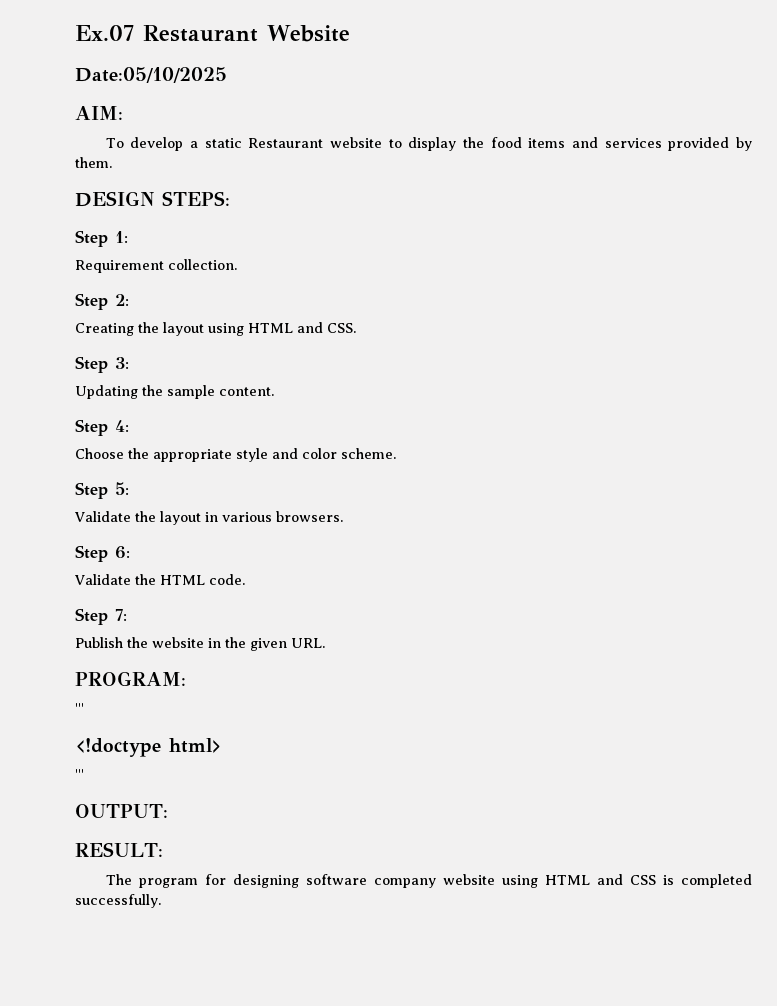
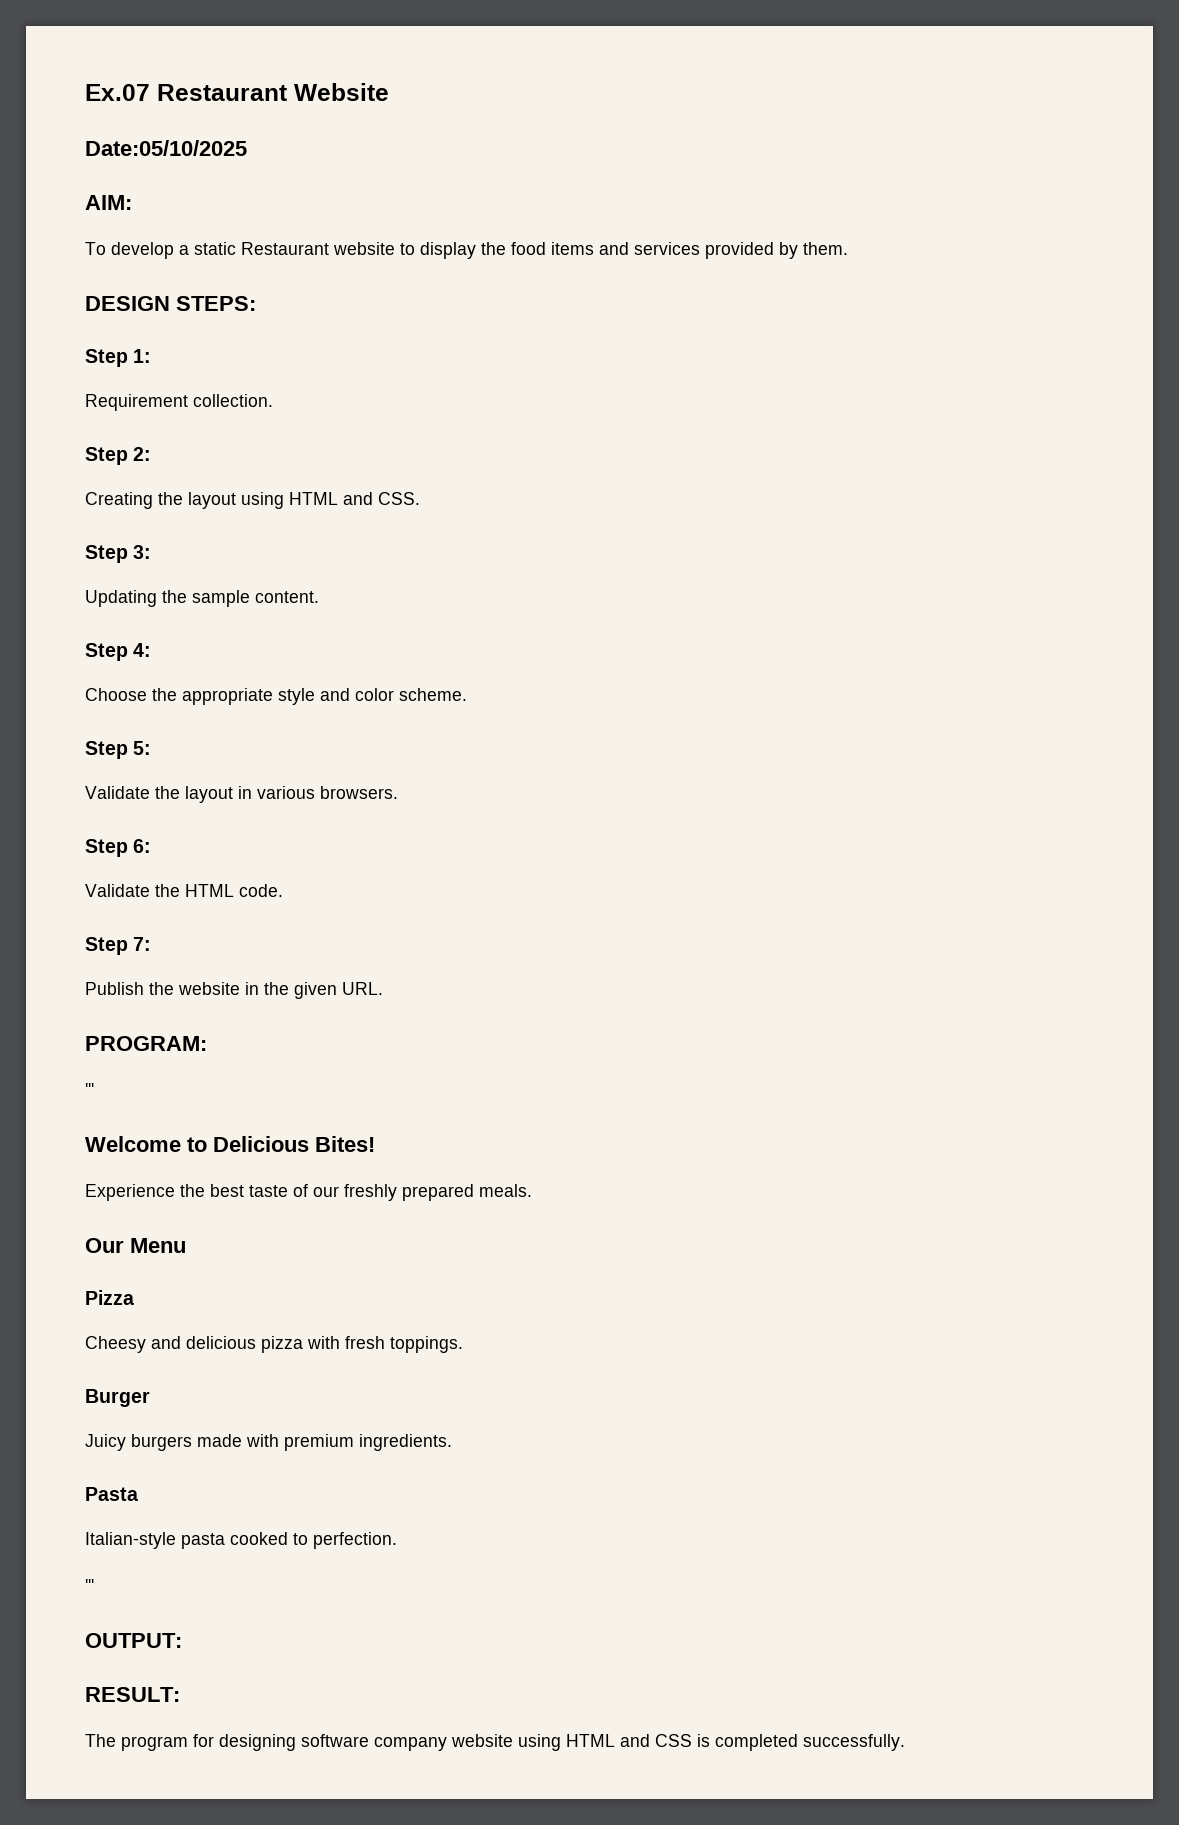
- <!doctype html>
+ Welcome to Delicious Bites!
+ Experience the best taste of our freshly prepared meals.
+ Our Menu
+ Pizza
+ Cheesy and delicious pizza with fresh toppings.
+ Burger
+ Juicy burgers made with premium ingredients.
+ Pasta
+ Italian-style pasta cooked to perfection.

